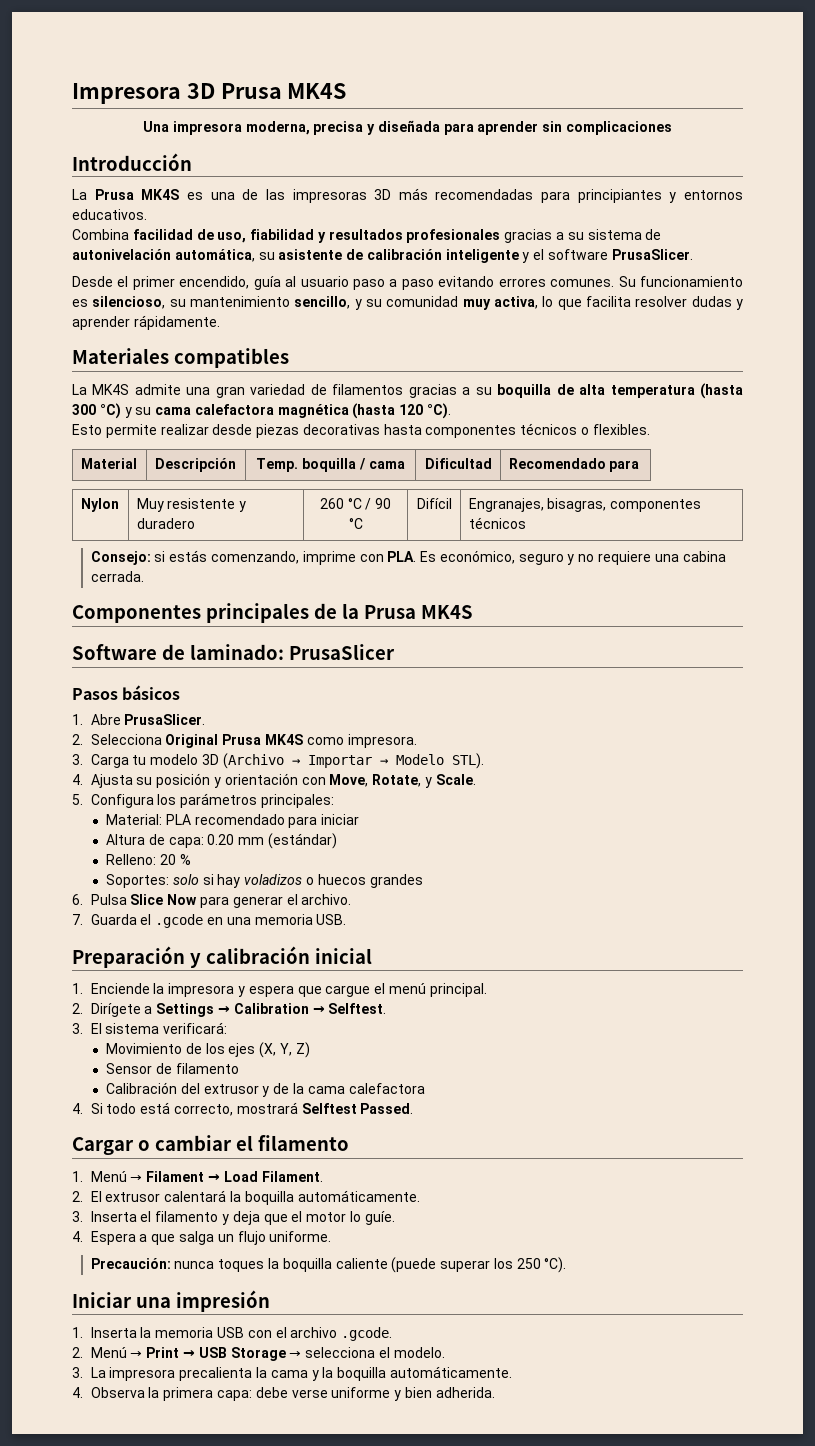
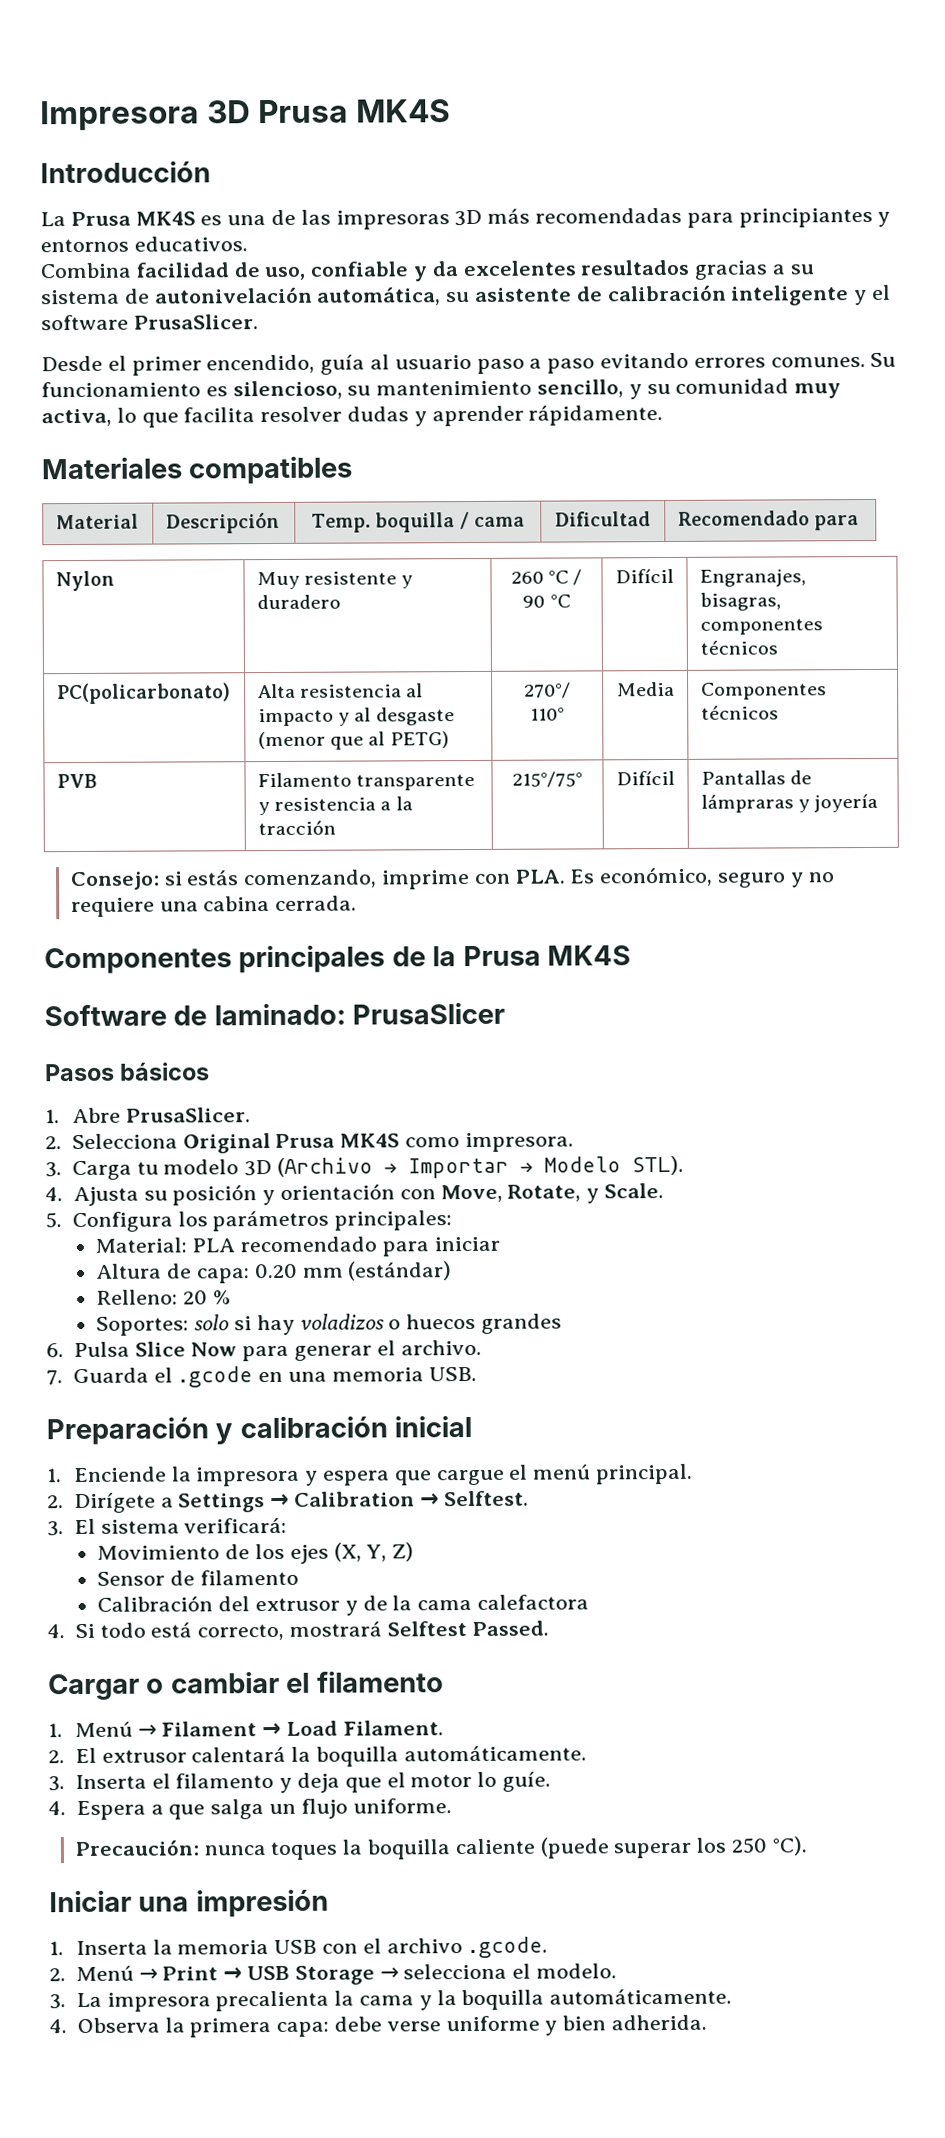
- Una impresora moderna, precisa y diseñada para aprender sin complicaciones
- Combina facilidad de uso, fiabilidad y resultados profesionales gracias a su sistema de autonivelación automática, su asistente de calibración inteligente y el software PrusaSlicer.
+ Combina facilidad de uso, confiable y da excelentes resultados gracias a su sistema de autonivelación automática, su asistente de calibración inteligente y el software PrusaSlicer.
- La MK4S admite una gran variedad de filamentos gracias a su boquilla de alta temperatura (hasta 300 °C) y su cama calefactora magnética (hasta 120 °C).
- Esto permite realizar desde piezas decorativas hasta componentes técnicos o flexibles.
+ PC(policarbonato) | Alta resistencia al impacto y al desgaste (menor que al PETG) | 270°/ 110° | Media | Componentes técnicos
+ PVB | Filamento transparente y resistencia a la tracción | 215°/75° | Difícil | Pantallas de lámpraras y joyería

